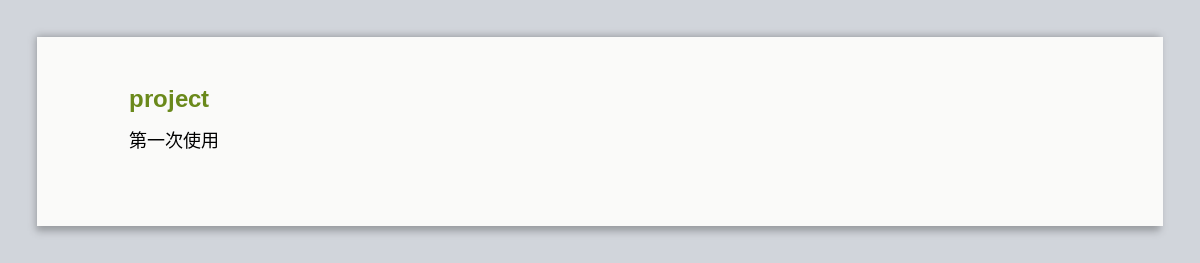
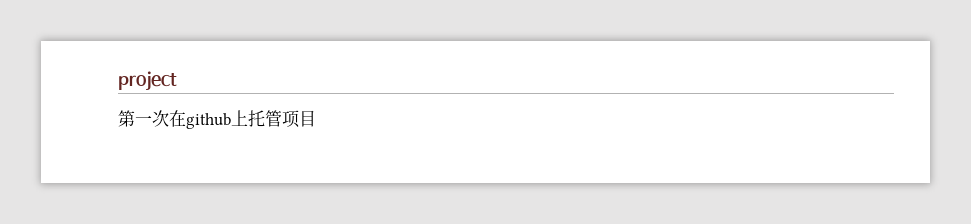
- 第一次使用
+ 第一次在github上托管项目

